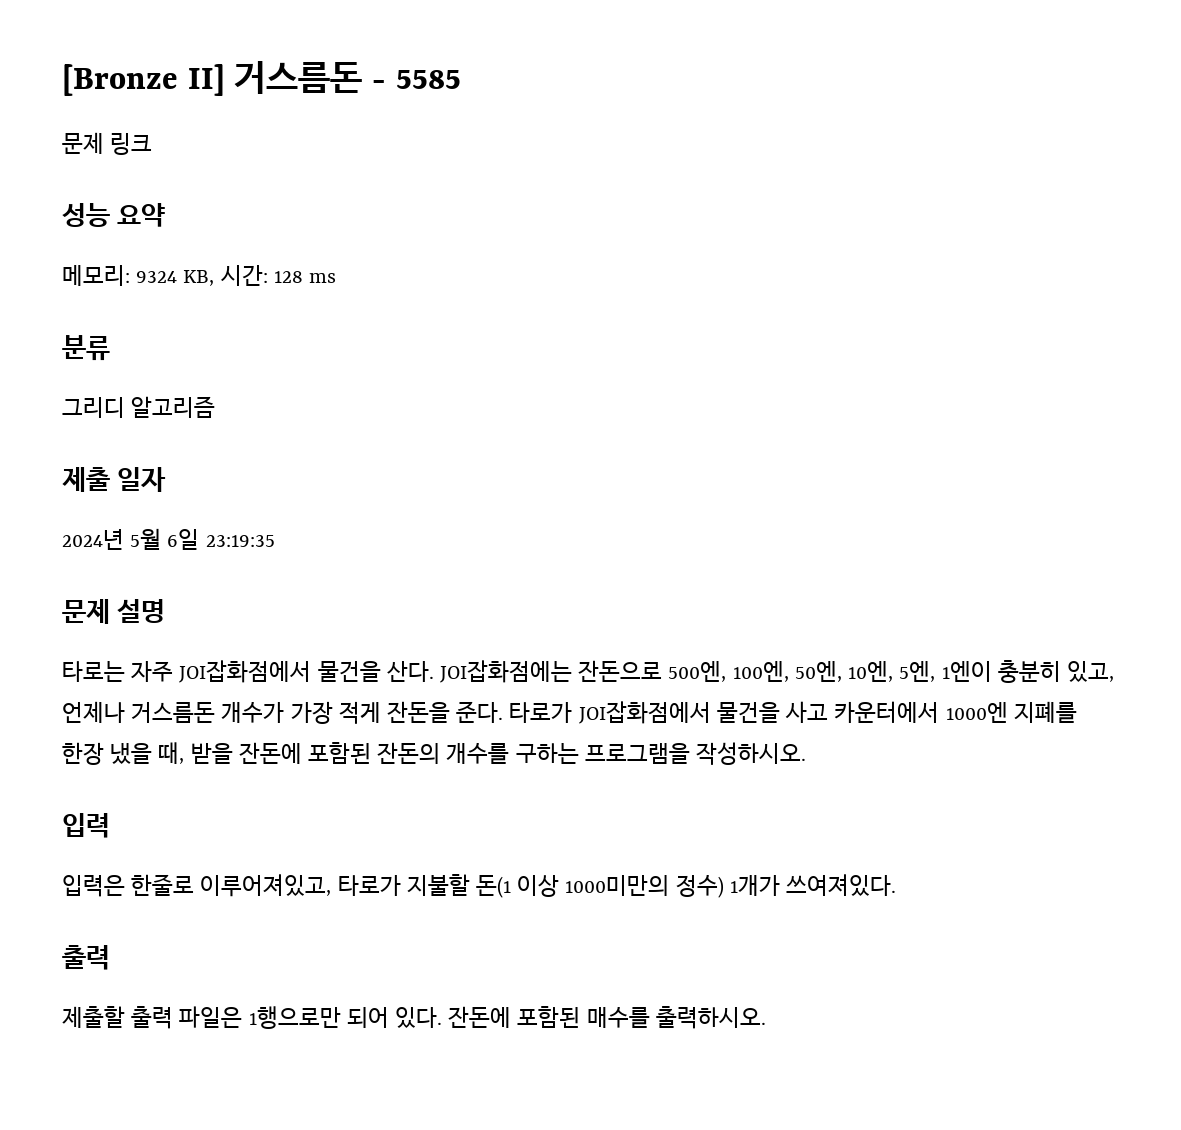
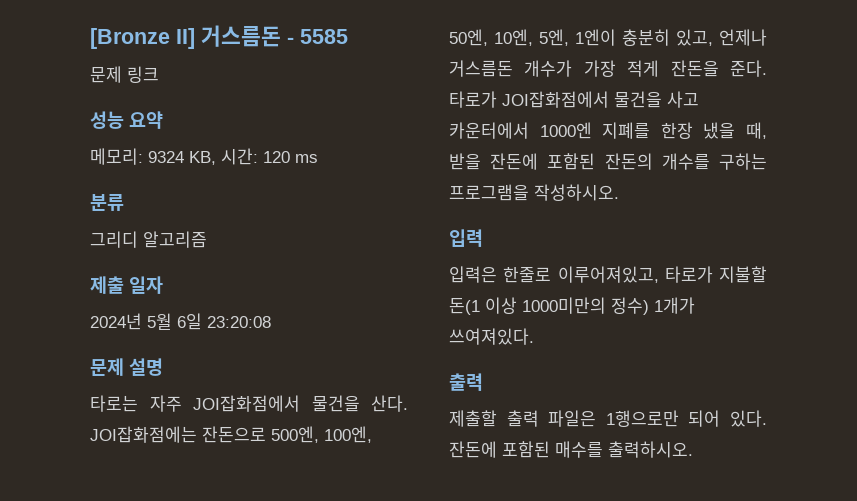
- 메모리: 9324 KB, 시간: 128 ms
+ 메모리: 9324 KB, 시간: 120 ms
- 2024년 5월 6일 23:19:35
+ 2024년 5월 6일 23:20:08

